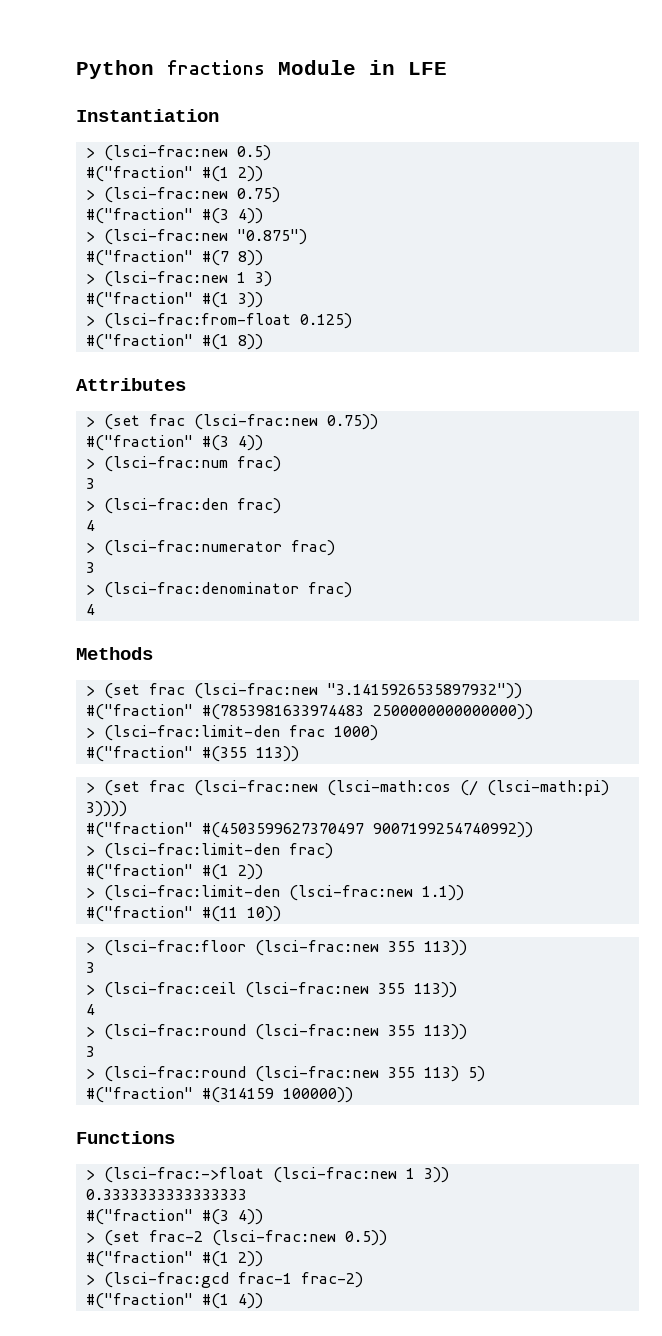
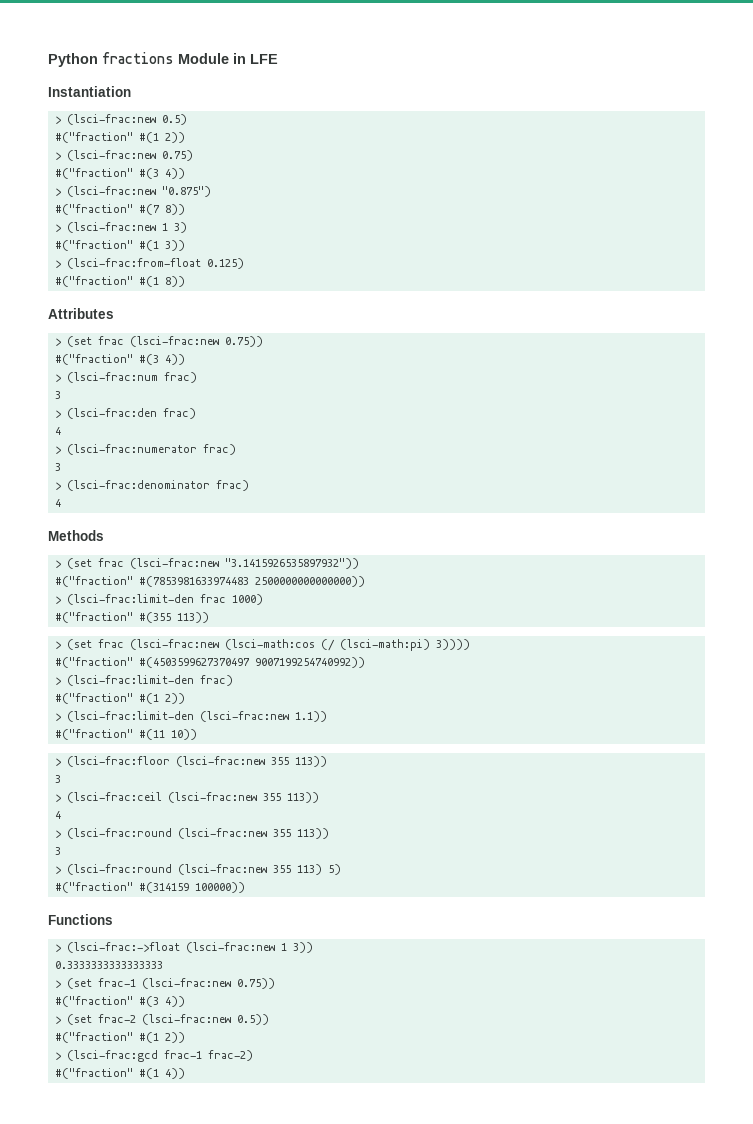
+ > (set frac-1 (lsci-frac:new 0.75))

